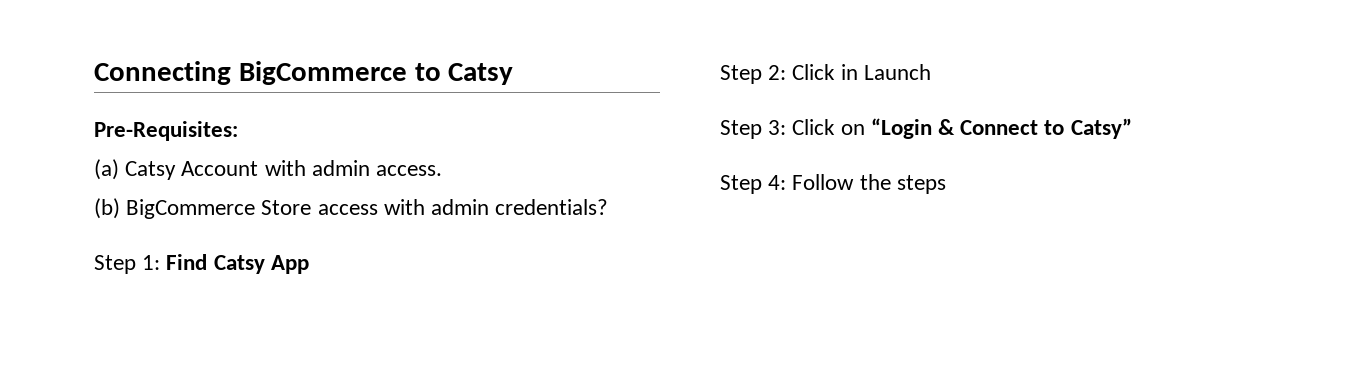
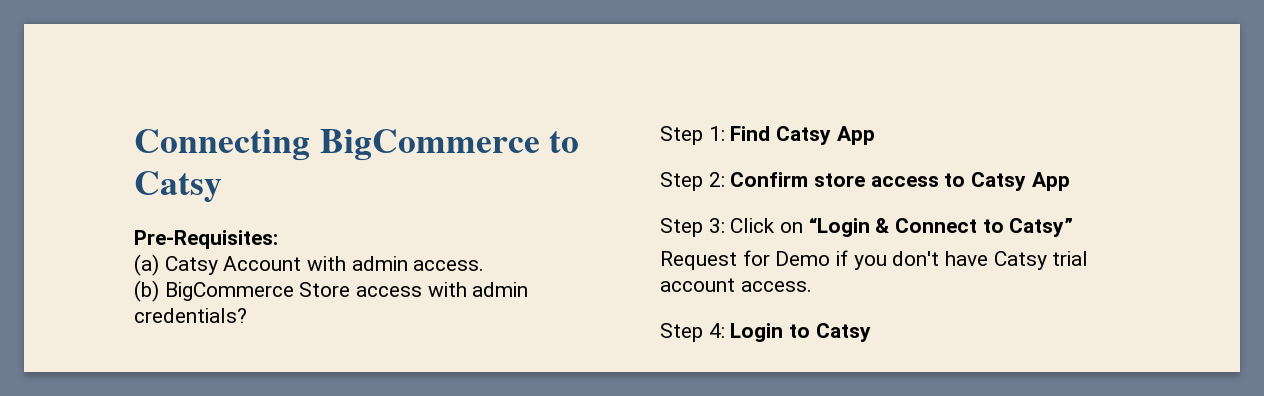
- Step 2: Click in Launch
+ Step 2: Confirm store access to Catsy App
+ Request for Demo if you don't have Catsy trial account access.
- Step 4: Follow the steps
+ Step 4: Login to Catsy

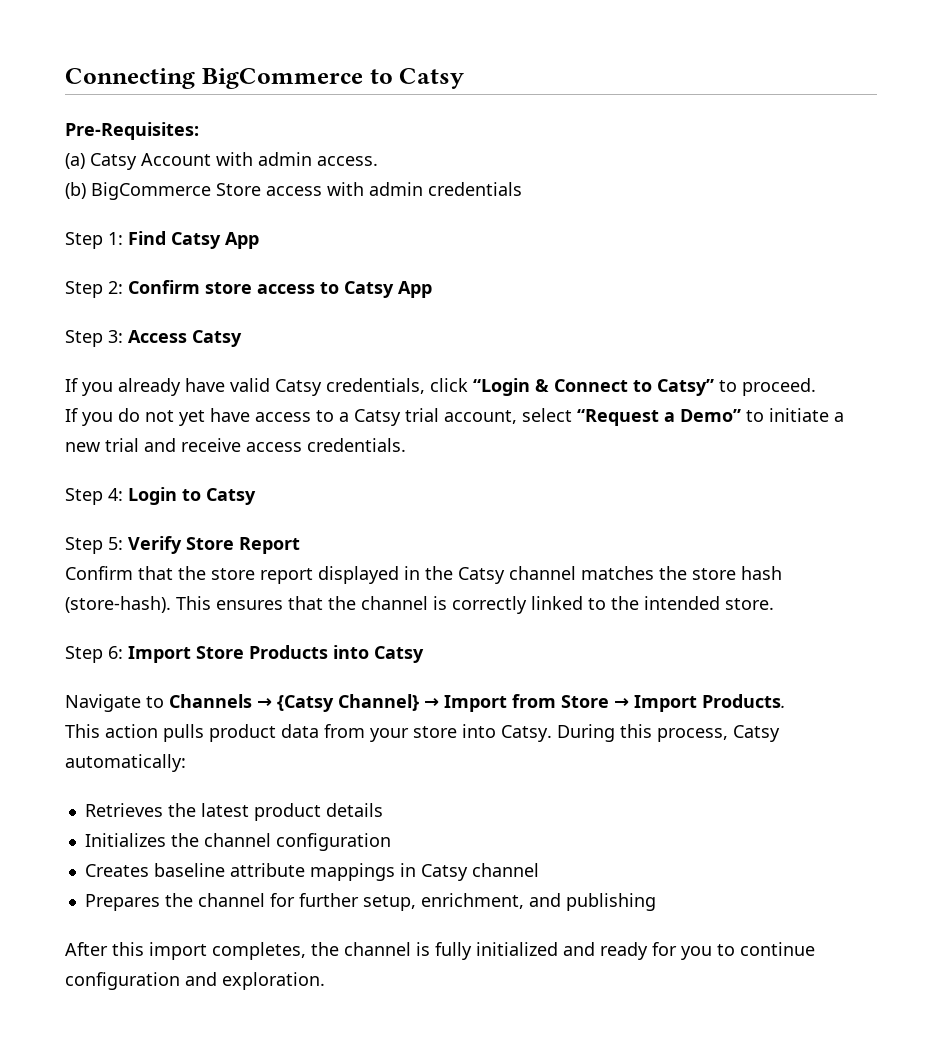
- (b) BigCommerce Store access with admin credentials?
+ (b) BigCommerce Store access with admin credentials
- Step 3: Click on “Login & Connect to Catsy”
- Request for Demo if you don't have Catsy trial account access.
+ Step 3: Access Catsy
+ If you already have valid Catsy credentials, click “Login & Connect to Catsy” to proceed.
+ If you do not yet have access to a Catsy trial account, select “Request a Demo” to initiate a new trial and receive access credentials.
+ Step 5: Verify Store Report
+ Confirm that the store report displayed in the Catsy channel matches the store hash (store-hash). This ensures that the channel is correctly linked to the intended store.
+ Step 6: Import Store Products into Catsy
+ Navigate to Channels → {Catsy Channel} → Import from Store → Import Products.
+ This action pulls product data from your store into Catsy. During this process, Catsy automatically:
+ Retrieves the latest product details
+ Initializes the channel configuration
+ Creates baseline attribute mappings in Catsy channel
+ Prepares the channel for further setup, enrichment, and publishing
+ After this import completes, the channel is fully initialized and ready for you to continue configuration and exploration.

